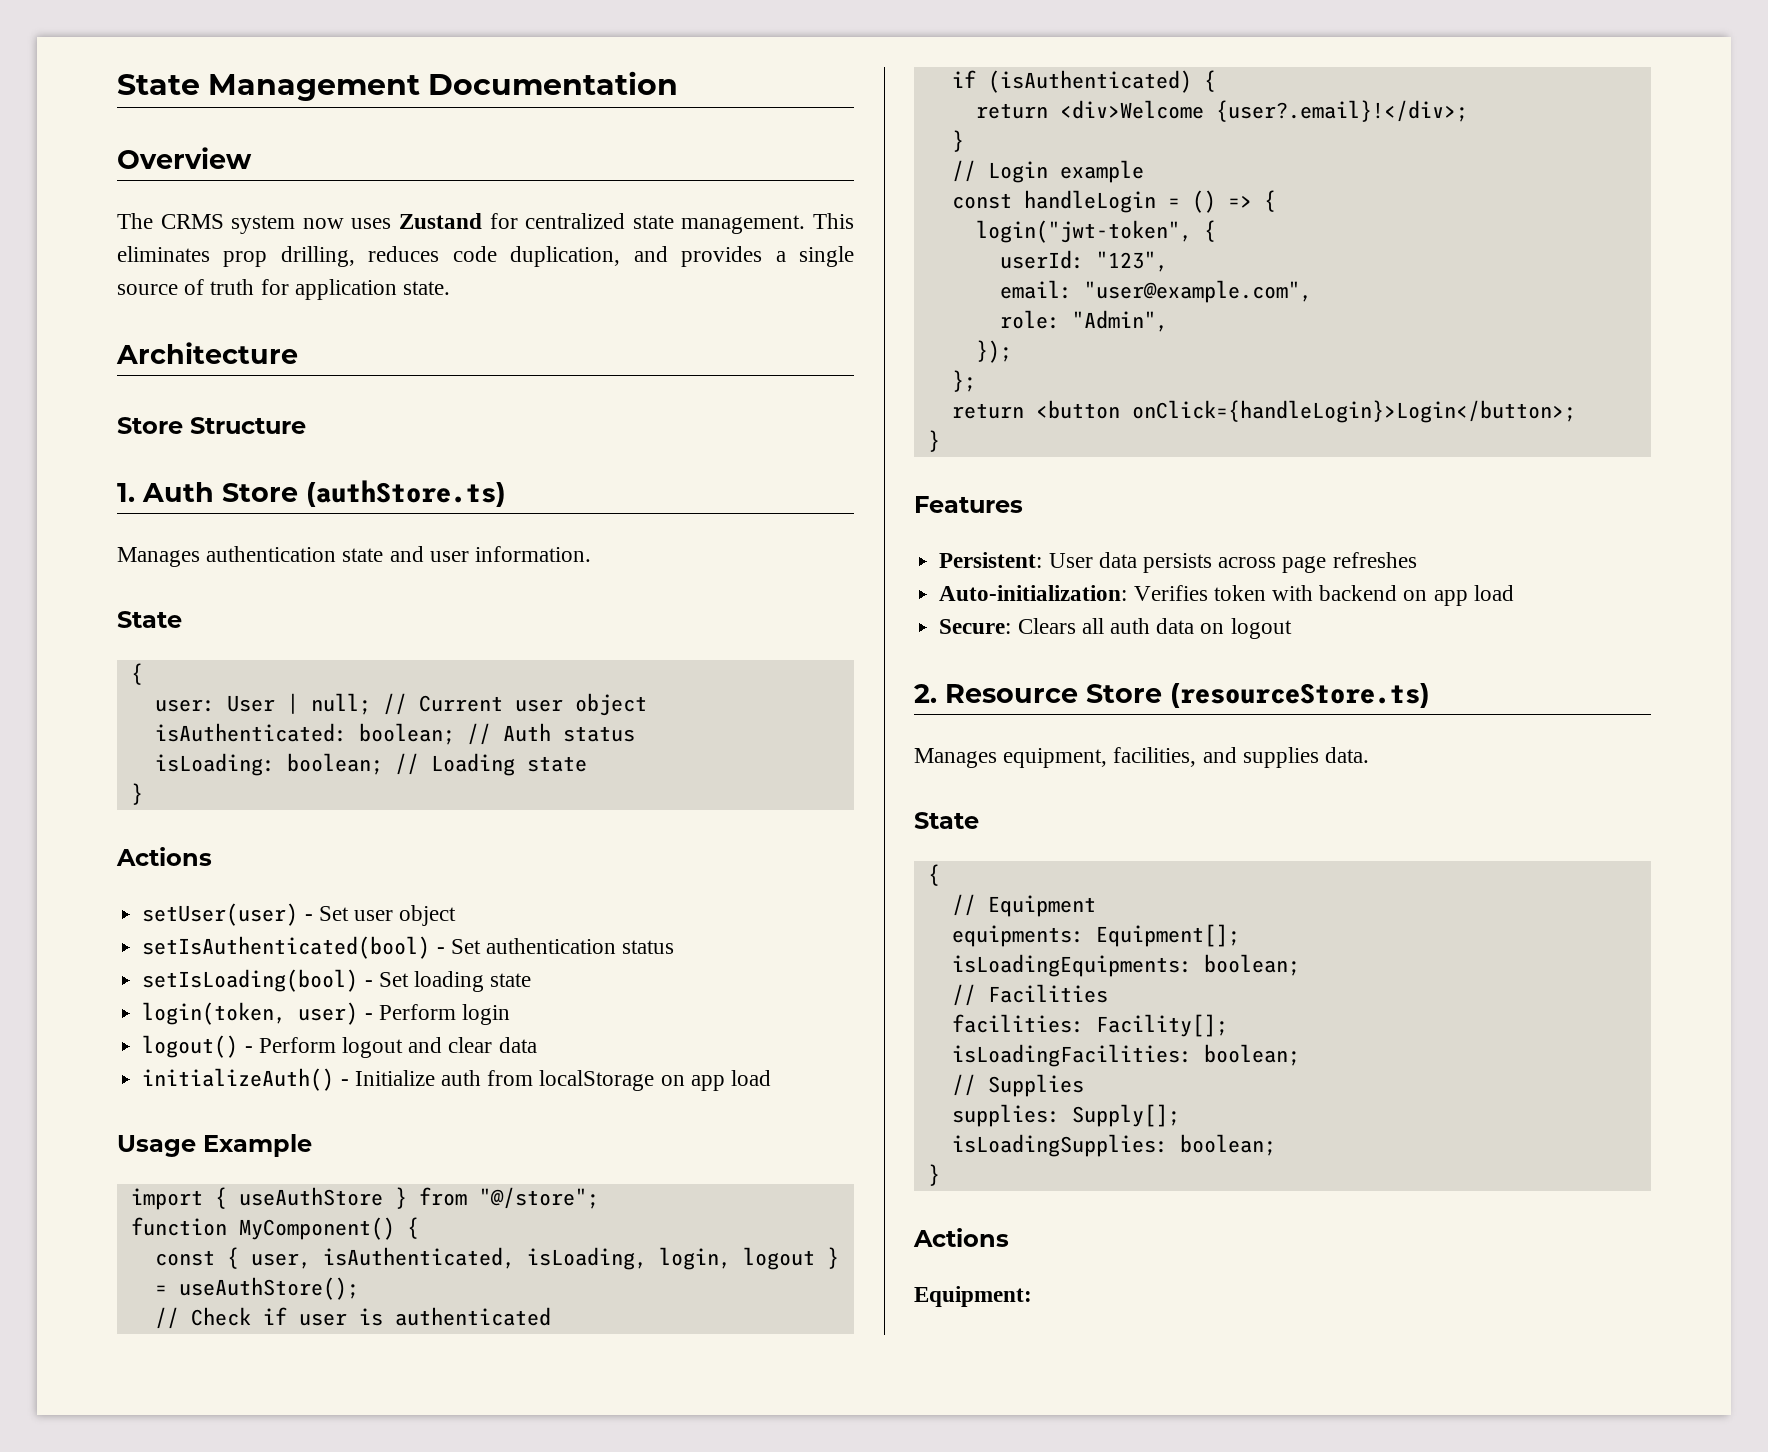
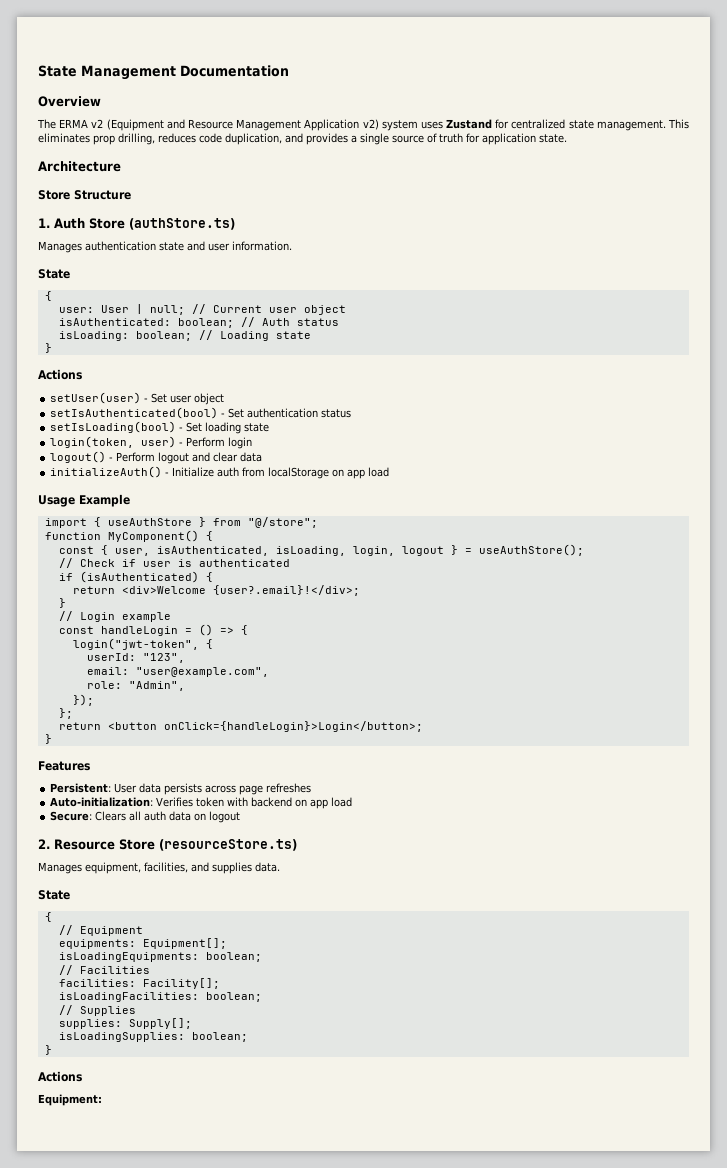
- The CRMS system now uses Zustand for centralized state management.
+ The ERMA v2 (Equipment and Resource Management Application v2) system uses Zustand for centralized state management.

